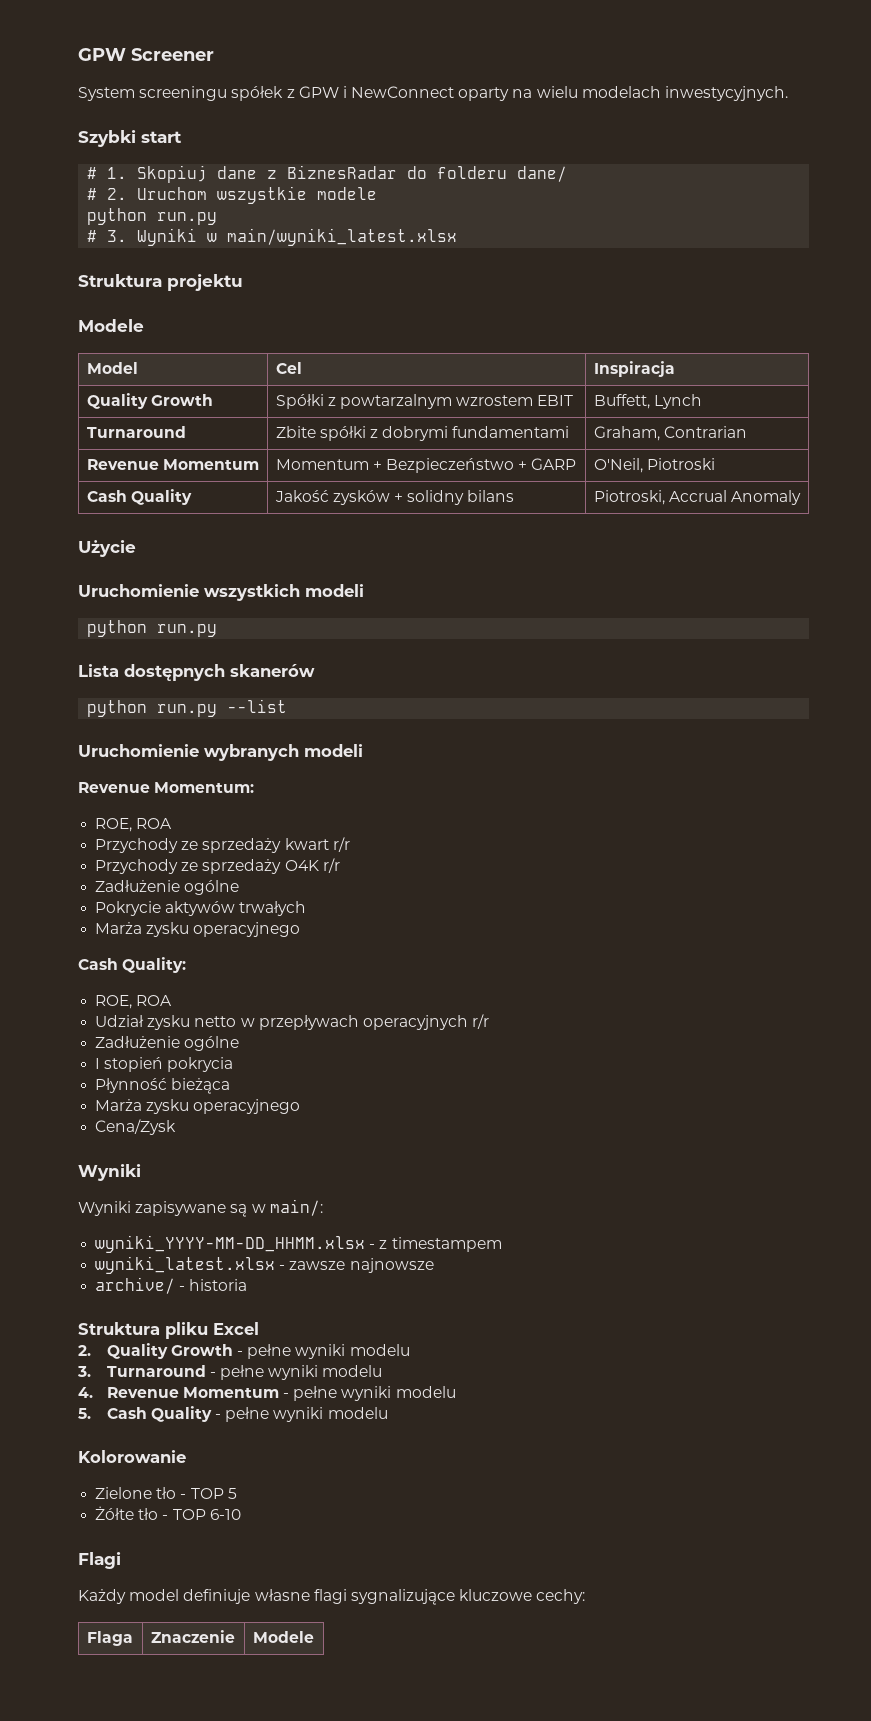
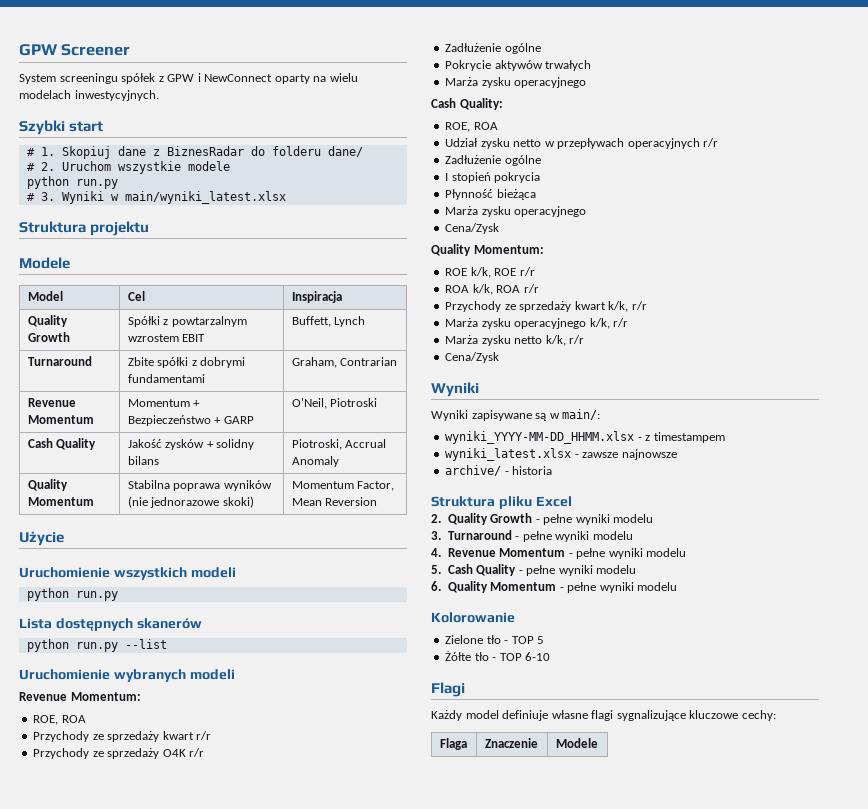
+ Quality Momentum | Stabilna poprawa wyników (nie jednorazowe skoki) | Momentum Factor, Mean Reversion
+ Quality Momentum:
+ ROE k/k, ROE r/r
+ ROA k/k, ROA r/r
+ Przychody ze sprzedaży kwart k/k, r/r
+ Marża zysku operacyjnego k/k, r/r
+ Marża zysku netto k/k, r/r
+ Cena/Zysk
+ 6. Quality Momentum - pełne wyniki modelu

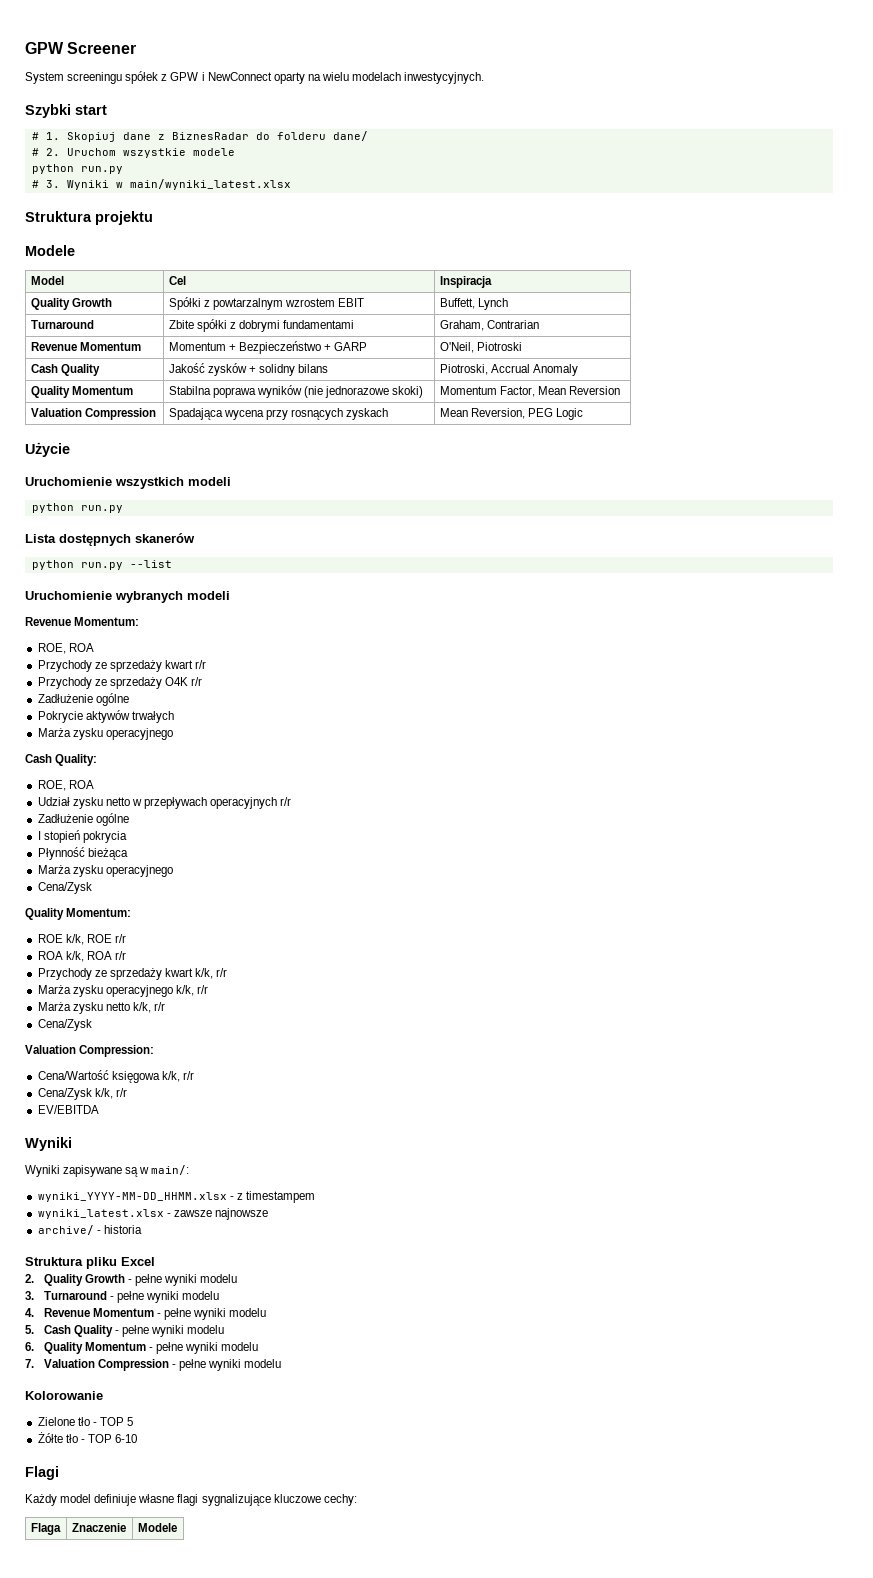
+ Valuation Compression | Spadająca wycena przy rosnących zyskach | Mean Reversion, PEG Logic
+ Valuation Compression:
+ Cena/Wartość księgowa k/k, r/r
+ Cena/Zysk k/k, r/r
+ EV/EBITDA
+ 7. Valuation Compression - pełne wyniki modelu

